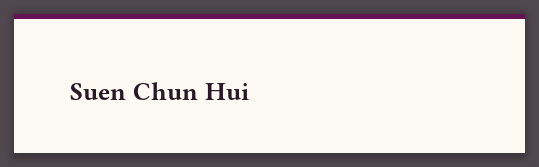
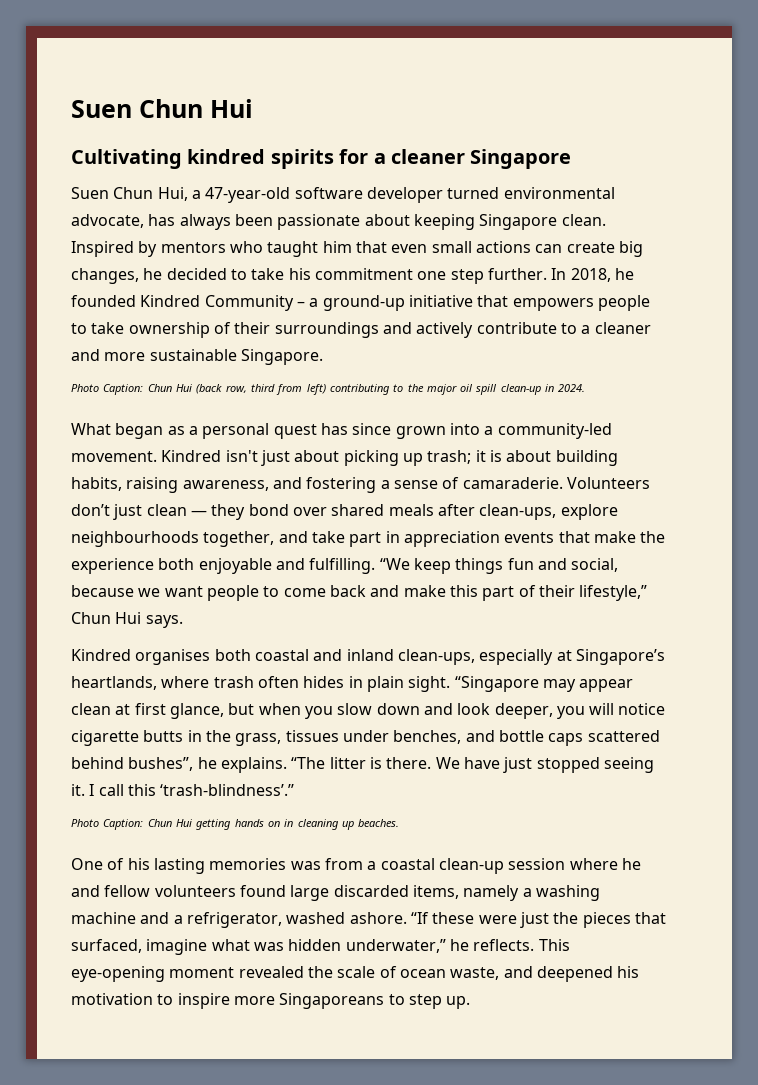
+ Cultivating kindred spirits for a cleaner Singapore
+ Suen Chun Hui, a 47-year-old software developer turned environmental advocate, has always been passionate about keeping Singapore clean. Inspired by mentors who taught him that even small actions can create big changes, he decided to take his commitment one step further. In 2018, he founded Kindred Community – a ground-up initiative that empowers people to take ownership of their surroundings and actively contribute to a cleaner and more sustainable Singapore.
+ Photo Caption: Chun Hui (back row, third from left) contributing to the major oil spill clean-up in 2024.
+ What began as a personal quest has since grown into a community-led movement. Kindred isn't just about picking up trash; it is about building habits, raising awareness, and fostering a sense of camaraderie. Volunteers don’t just clean — they bond over shared meals after clean-ups, explore neighbourhoods together, and take part in appreciation events that make the experience both enjoyable and fulfilling. “We keep things fun and social, because we want people to come back and make this part of their lifestyle,” Chun Hui says.
+ Kindred organises both coastal and inland clean-ups, especially at Singapore’s heartlands, where trash often hides in plain sight. “Singapore may appear clean at first glance, but when you slow down and look deeper, you will notice cigarette butts in the grass, tissues under benches, and bottle caps scattered behind bushes”, he explains. “The litter is there. We have just stopped seeing it. I call this ‘trash-blindness’.’’
+ Photo Caption: Chun Hui getting hands on in cleaning up beaches.
+ One of his lasting memories was from a coastal clean-up session where he and fellow volunteers found large discarded items, namely a washing machine and a refrigerator, washed ashore. “If these were just the pieces that surfaced, imagine what was hidden underwater,” he reflects. This eye-opening moment revealed the scale of ocean waste, and deepened his motivation to inspire more Singaporeans to step up.

